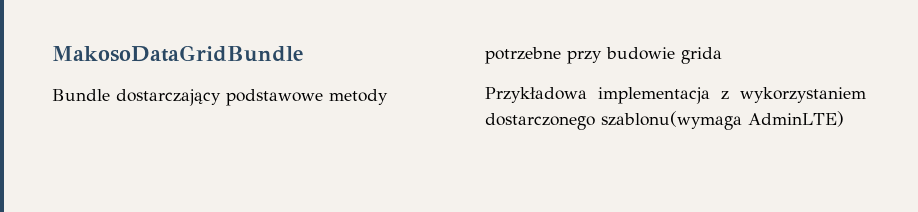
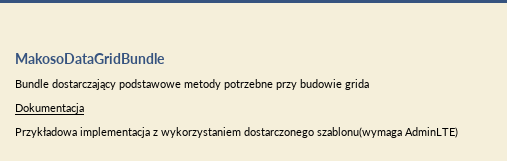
+ Dokumentacja

